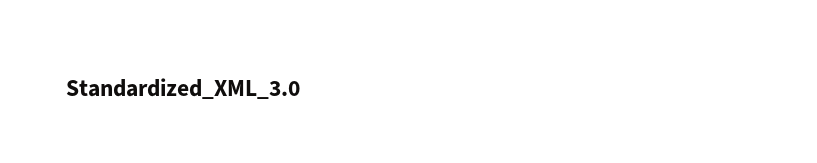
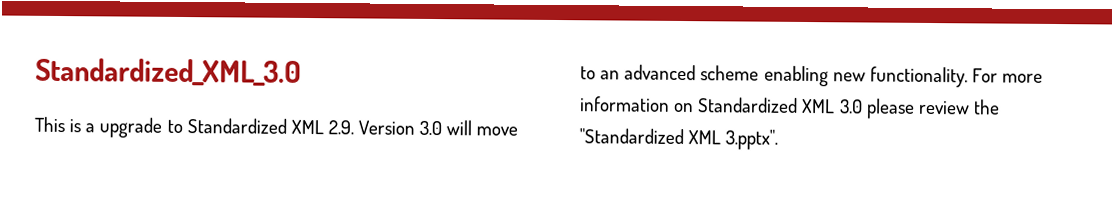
+ This is a upgrade to Standardized XML 2.9. Version 3.0 will move to an advanced scheme enabling new functionality. For more information on Standardized XML 3.0 please review the "Standardized XML 3.pptx".

